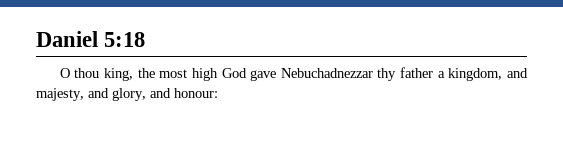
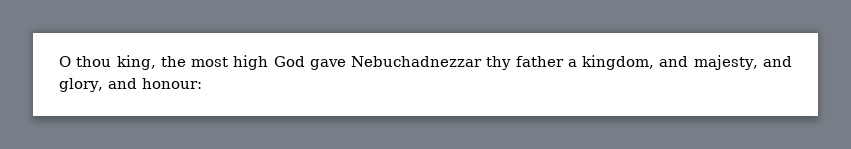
- Daniel 5:18

